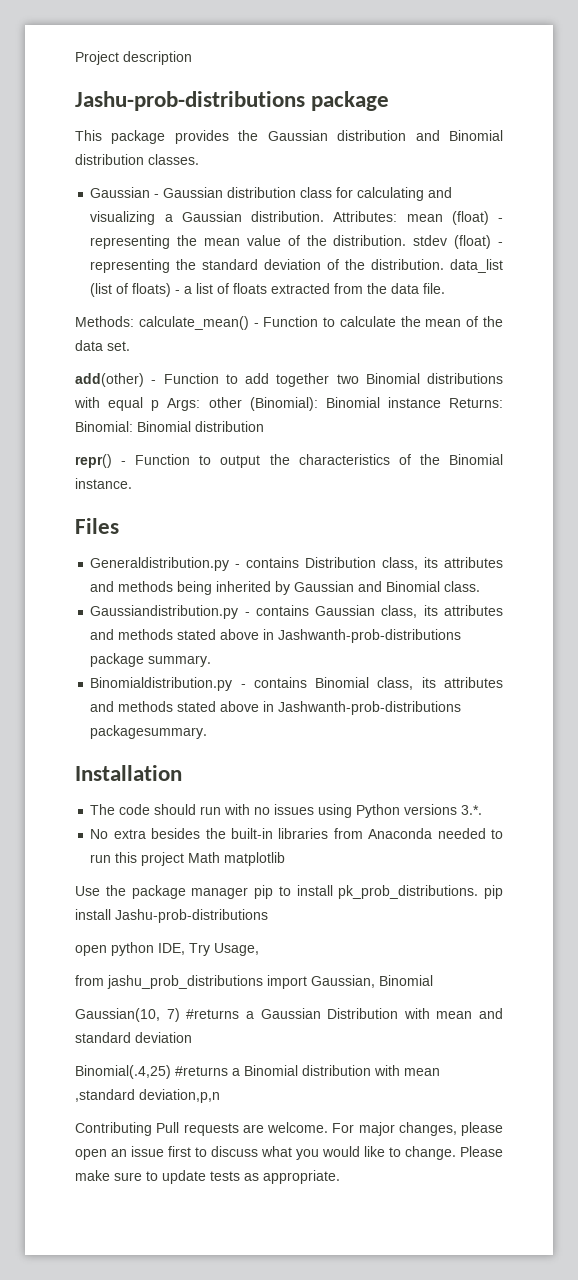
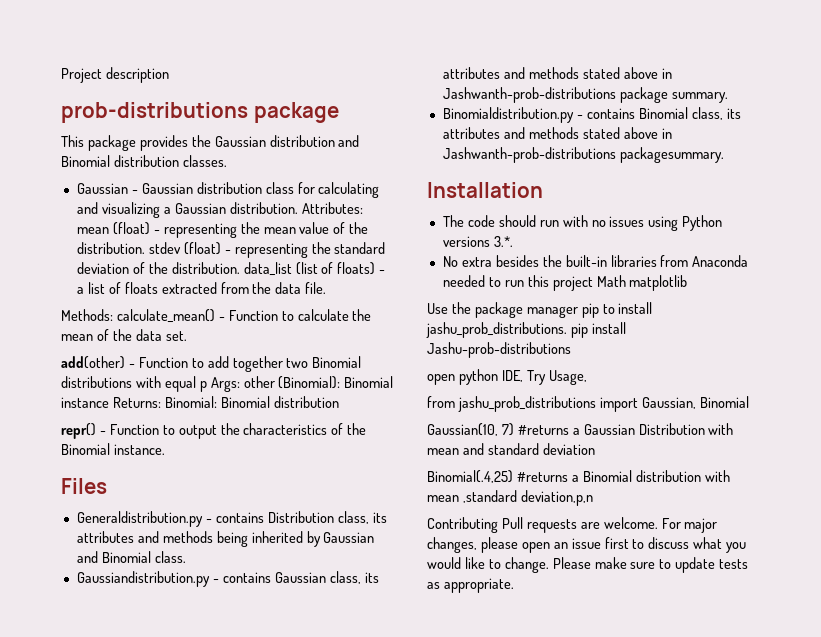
- Jashu-prob-distributions package
+ prob-distributions package
- Use the package manager pip to install pk_prob_distributions. pip install Jashu-prob-distributions
+ Use the package manager pip to install jashu_prob_distributions. pip install Jashu-prob-distributions

